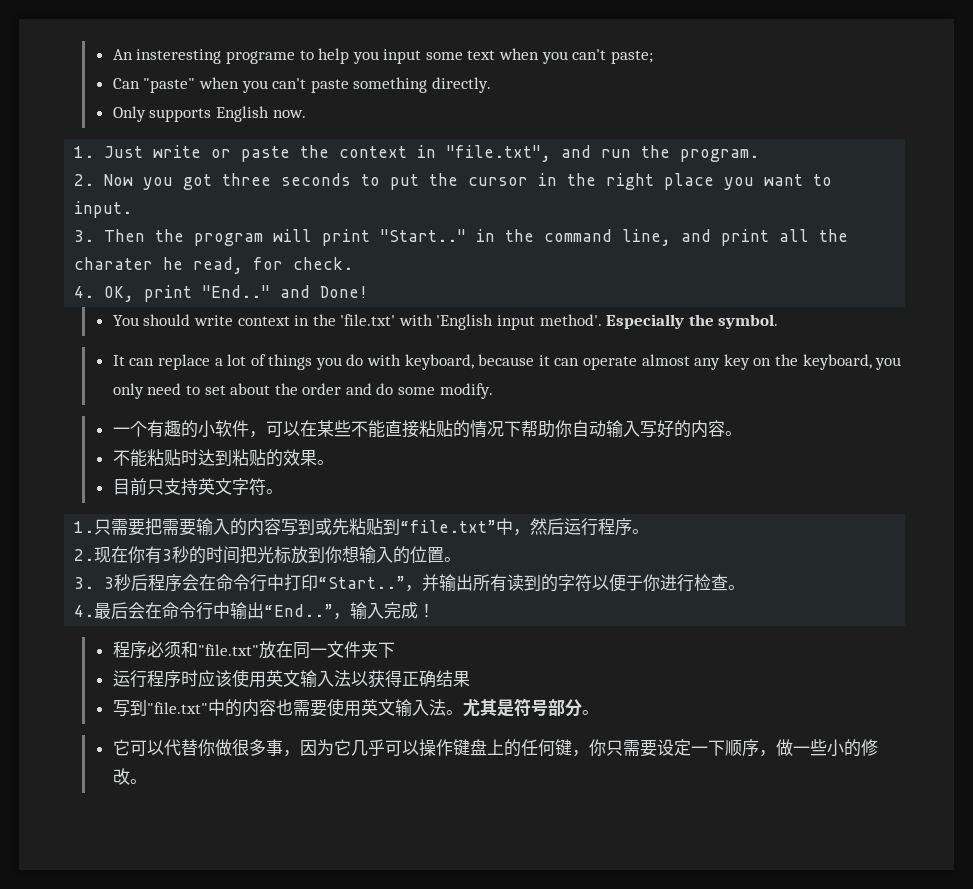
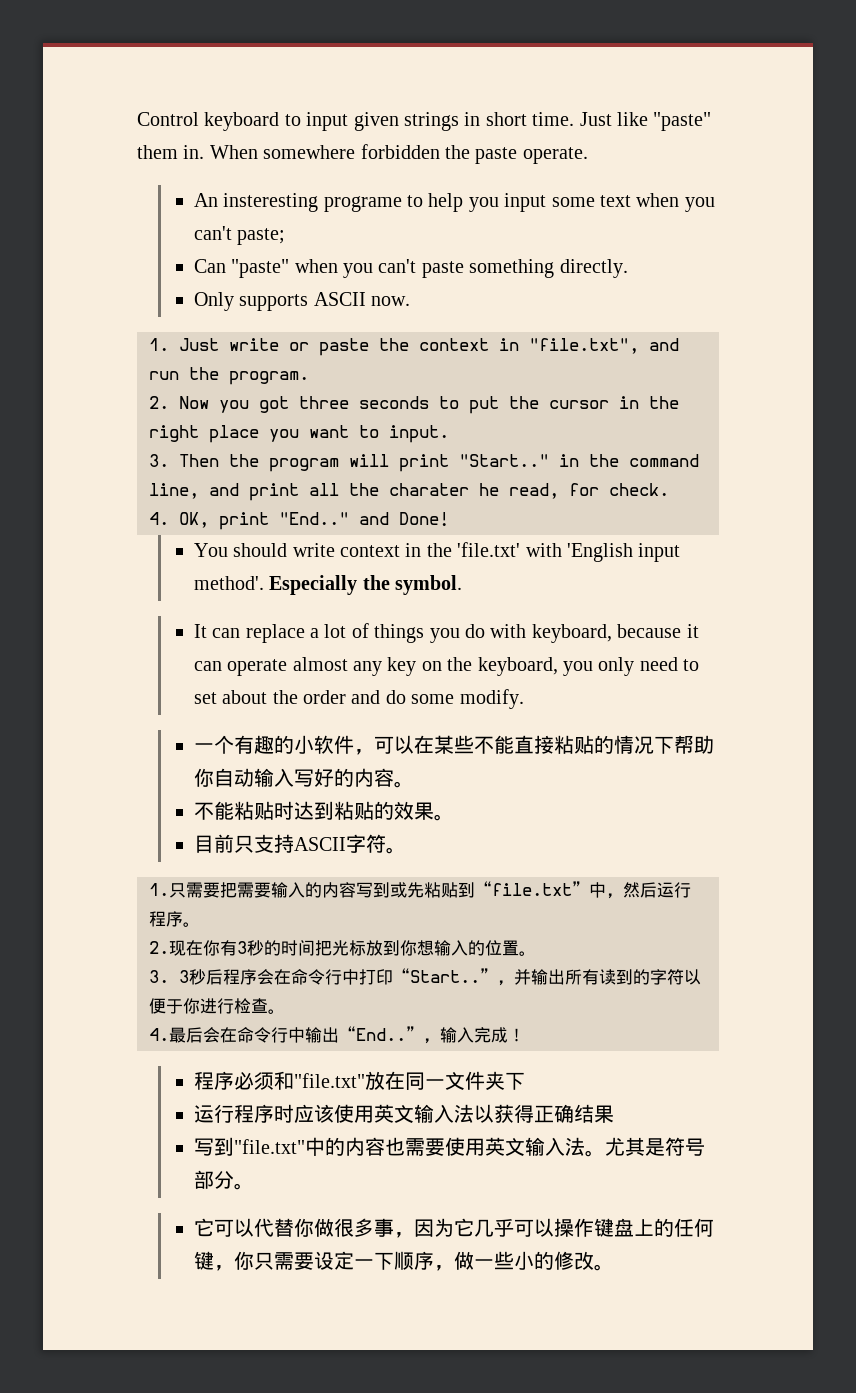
+ Control keyboard to input given strings in short time. Just like "paste" them in. When somewhere forbidden the paste operate.
- Only supports English now.
+ Only supports ASCII now.
- 目前只支持英文字符。
+ 目前只支持ASCII字符。

